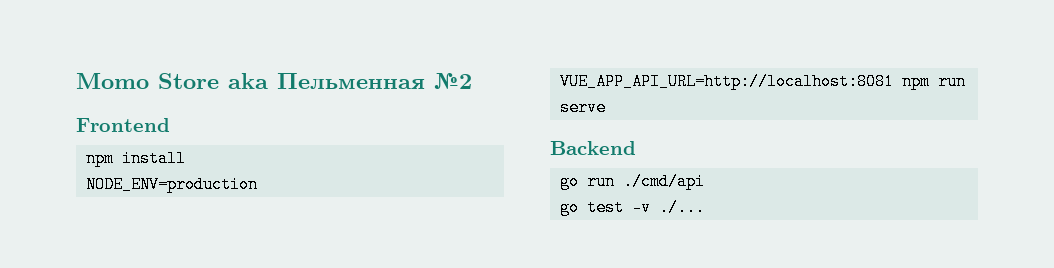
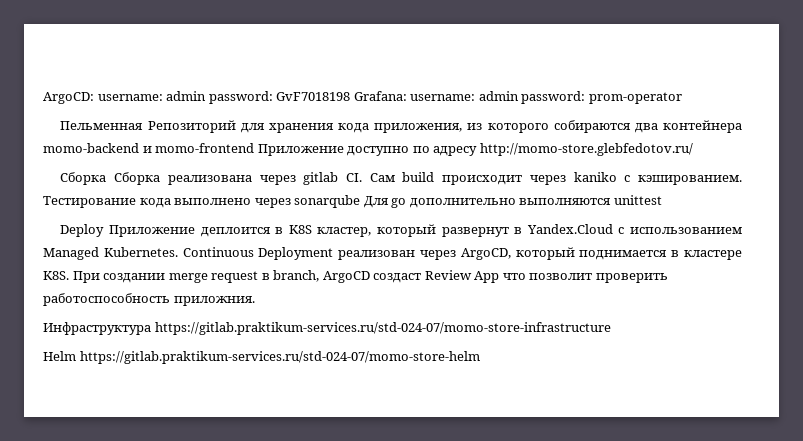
- Momo Store aka Пельменная №2
- Frontend
- npm install
- NODE_ENV=production VUE_APP_API_URL=http://localhost:8081 npm run serve
- Backend
- go run ./cmd/api
- go test -v ./...
+ ArgoCD: username: admin password: GvF7018198 Grafana: username: admin password: prom-operator
+ Пельменная Репозиторий для хранения кода приложения, из которого собираются два контейнера momo-backend и momo-frontend Приложение доступно по адресу http://momo-store.glebfedotov.ru/
+ Сборка Сборка реализована через gitlab CI. Сам build происходит через kaniko с кэшированием. Тестирование кода выполнено через sonarqube Для go дополнительно выполняются unittest
+ Deploy Приложение деплоится в K8S кластер, который развернут в Yandex.Cloud с использованием Managed Kubernetes. Continuous Deployment реализован через ArgoCD, который поднимается в кластере K8S. При создании merge request в branch, ArgoCD создаст Review App что позволит проверить работоспособность приложния.
+ Инфраструктура https://gitlab.praktikum-services.ru/std-024-07/momo-store-infrastructure
+ Helm https://gitlab.praktikum-services.ru/std-024-07/momo-store-helm

